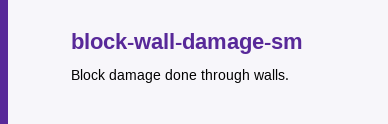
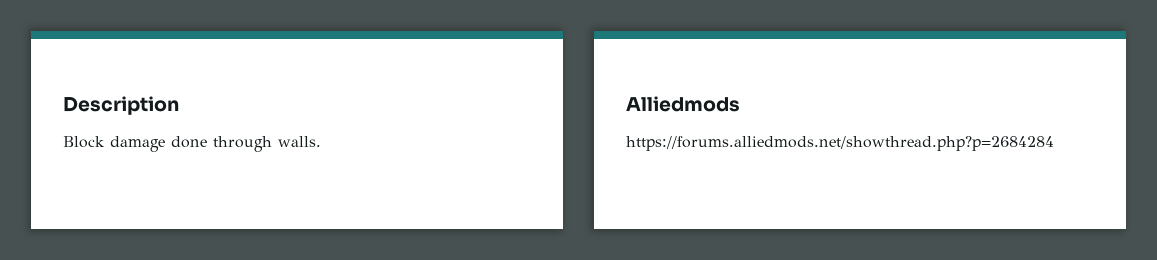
- block-wall-damage-sm
+ Description
+ Alliedmods
+ https://forums.alliedmods.net/showthread.php?p=2684284

